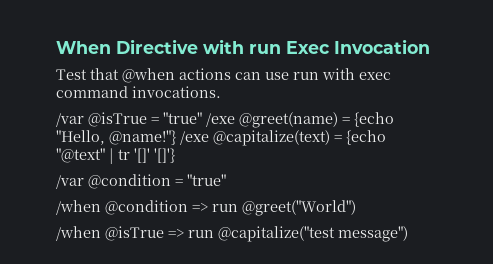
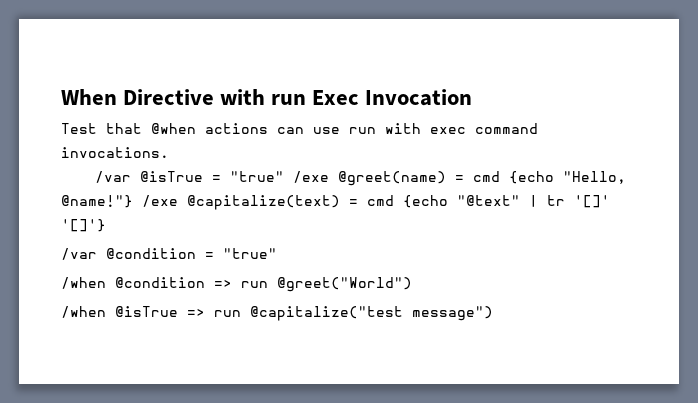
- /var @isTrue = "true" /exe @greet(name) = {echo "Hello, @name!"} /exe @capitalize(text) = {echo "@text" | tr '[]' '[]'}
+ /var @isTrue = "true" /exe @greet(name) = cmd {echo "Hello, @name!"} /exe @capitalize(text) = cmd {echo "@text" | tr '[]' '[]'}

